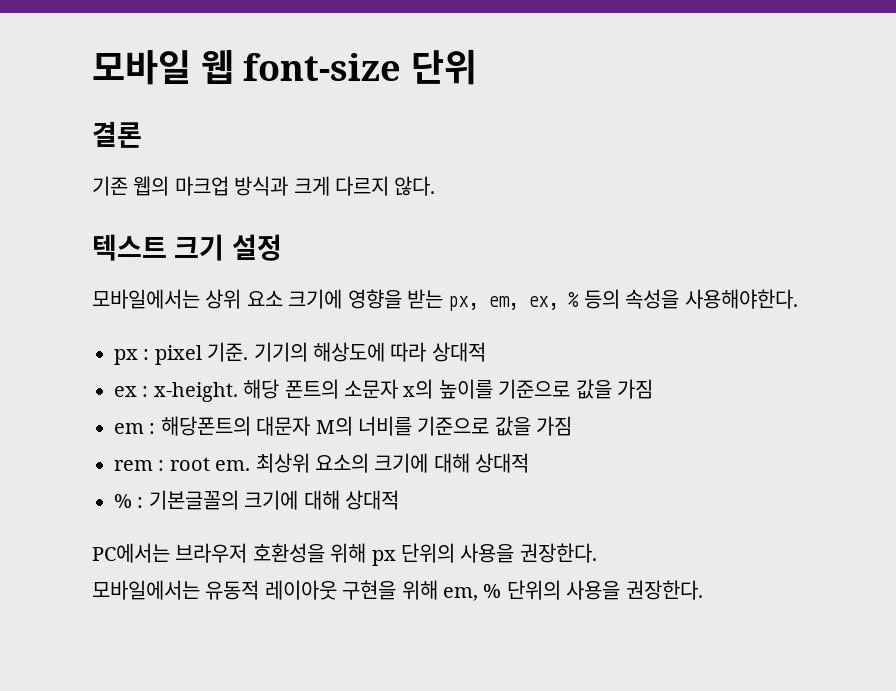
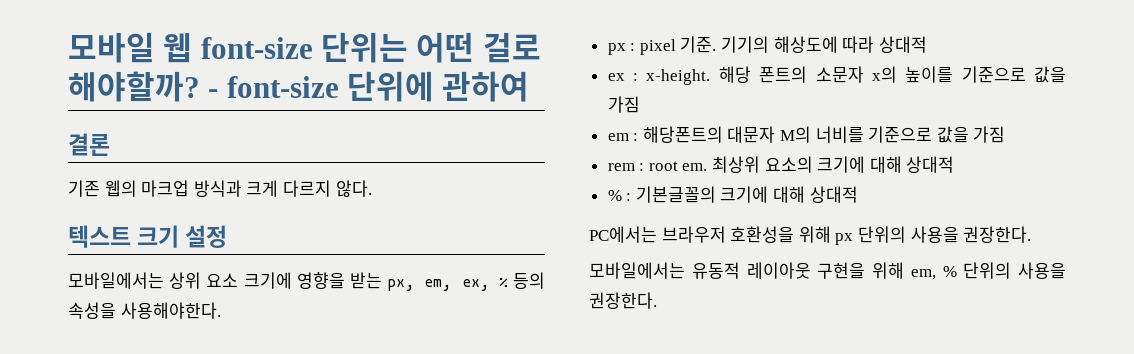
- 모바일 웹 font-size 단위
+ 모바일 웹 font-size 단위는 어떤 걸로 해야할까? - font-size 단위에 관하여

